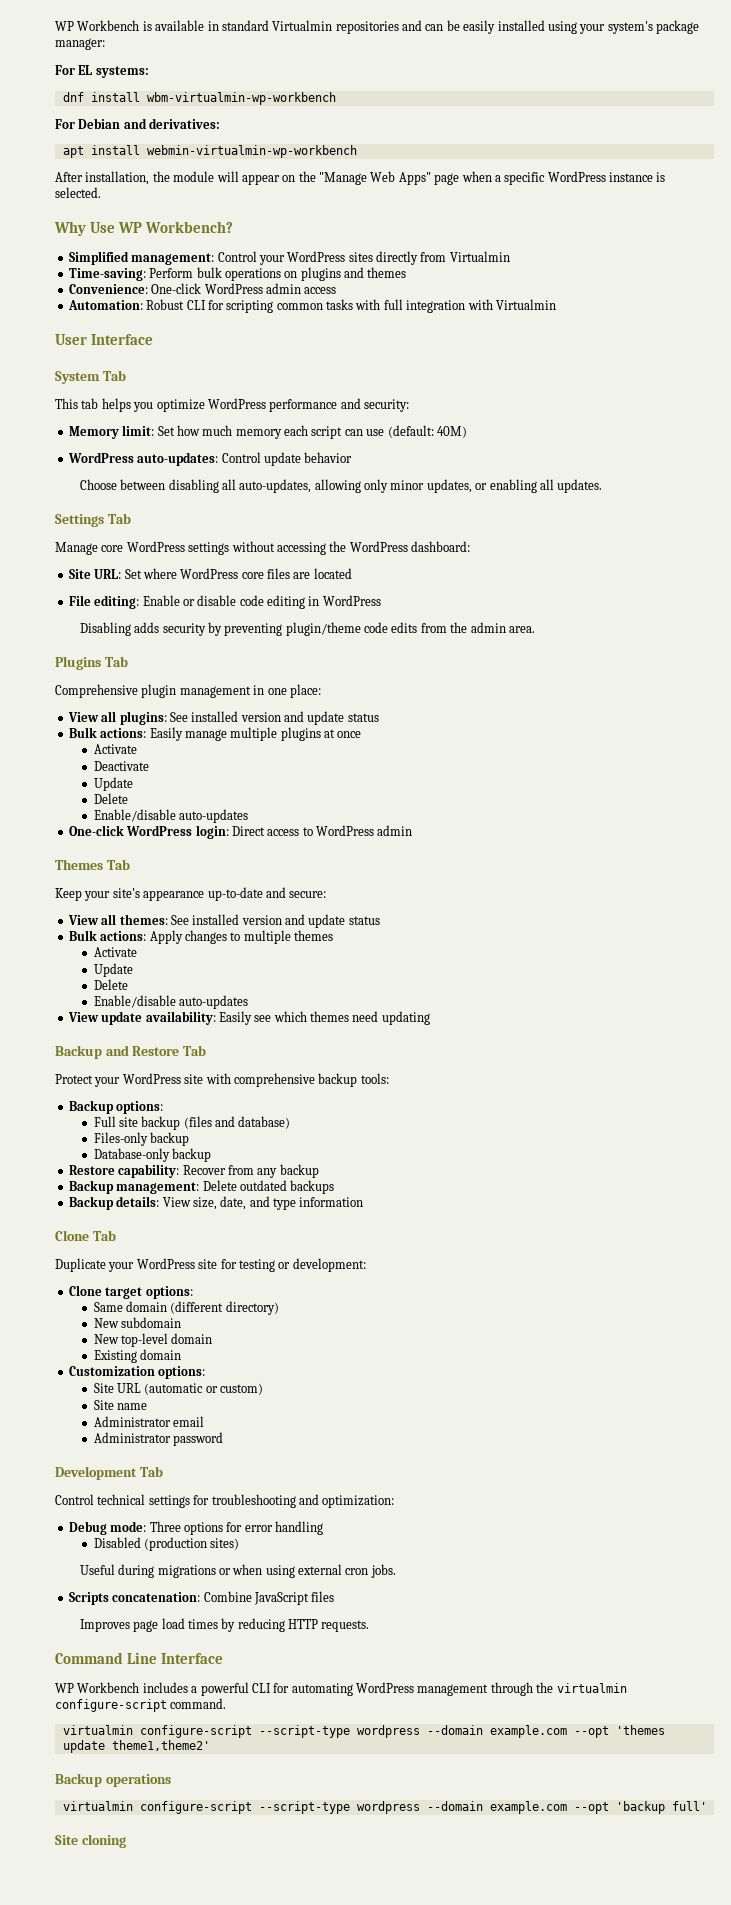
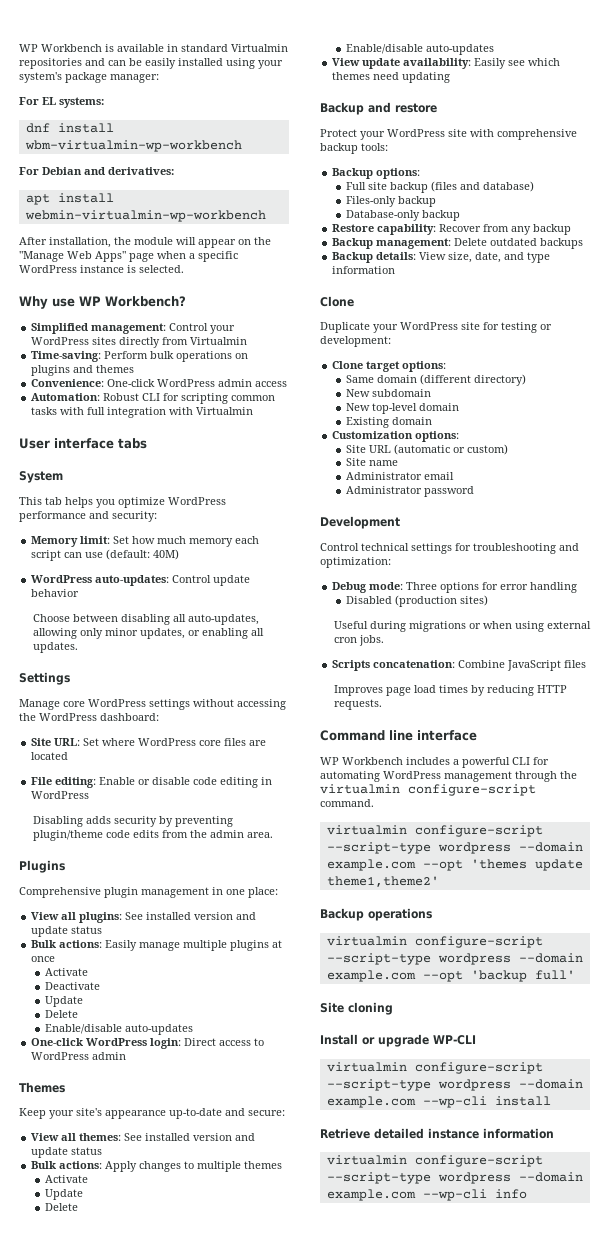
- Why Use WP Workbench?
+ Why use WP Workbench?
- User Interface
+ User interface tabs
- System Tab
+ System
- Settings Tab
+ Settings
- Plugins Tab
+ Plugins
- Themes Tab
+ Themes
- Backup and Restore Tab
+ Backup and restore
  Backup details: View size, date, and type information
- Clone Tab
+ Clone
- Development Tab
+ Development
- Command Line Interface
+ Command line interface
+ Install or upgrade WP-CLI
+ virtualmin configure-script --script-type wordpress --domain example.com --wp-cli install
+ Retrieve detailed instance information
+ virtualmin configure-script --script-type wordpress --domain example.com --wp-cli info

